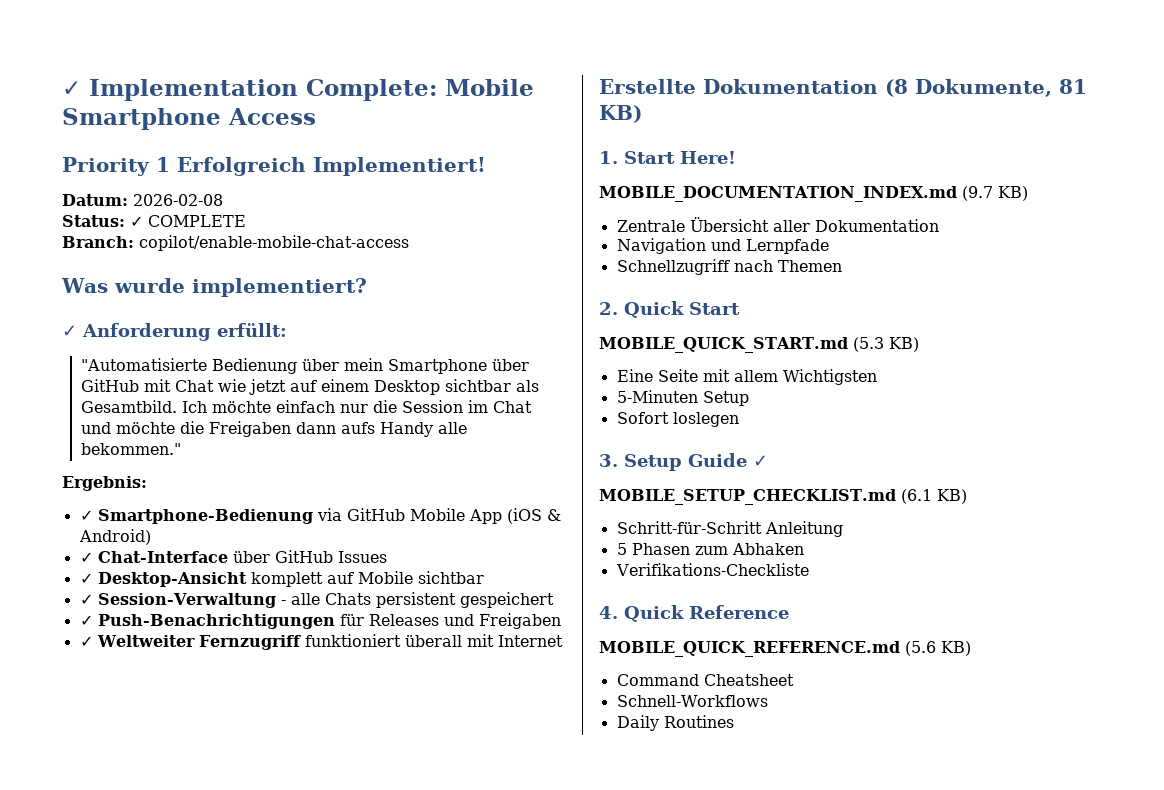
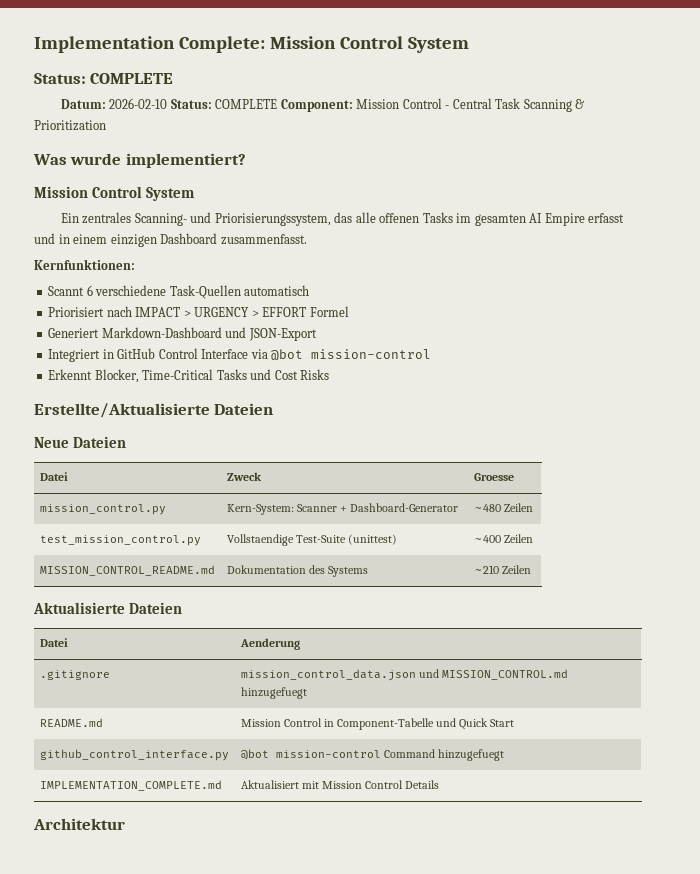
- ✓ Implementation Complete: Mobile Smartphone Access
- Priority 1 Erfolgreich Implementiert!
- Datum: 2026-02-08
- Status: ✓ COMPLETE
- Branch: copilot/enable-mobile-chat-access
+ Implementation Complete: Mission Control System
+ Status: COMPLETE
+ Datum: 2026-02-10 Status: COMPLETE Component: Mission Control - Central Task Scanning & Prioritization
  Was wurde implementiert?
- ✓ Anforderung erfüllt:
- "Automatisierte Bedienung über mein Smartphone über GitHub mit Chat wie jetzt auf einem Desktop sichtbar als Gesamtbild. Ich möchte einfach nur die Session im Chat und möchte die Freigaben dann aufs Handy alle bekommen."
- Ergebnis:
- ✓ Smartphone-Bedienung via GitHub Mobile App (iOS & Android)
- ✓ Chat-Interface über GitHub Issues
- ✓ Desktop-Ansicht komplett auf Mobile sichtbar
- ✓ Session-Verwaltung - alle Chats persistent gespeichert
- ✓ Push-Benachrichtigungen für Releases und Freigaben
- ✓ Weltweiter Fernzugriff funktioniert überall mit Internet
- Erstellte Dokumentation (8 Dokumente, 81 KB)
- 1. Start Here!
- MOBILE_DOCUMENTATION_INDEX.md (9.7 KB)
- Zentrale Übersicht aller Dokumentation
- Navigation und Lernpfade
- Schnellzugriff nach Themen
- 2. Quick Start
- MOBILE_QUICK_START.md (5.3 KB)
- Eine Seite mit allem Wichtigsten
- 5-Minuten Setup
- Sofort loslegen
- 3. Setup Guide ✓
- MOBILE_SETUP_CHECKLIST.md (6.1 KB)
- Schritt-für-Schritt Anleitung
- 5 Phasen zum Abhaken
- Verifikations-Checkliste
- 4. Quick Reference
- MOBILE_QUICK_REFERENCE.md (5.6 KB)
- Command Cheatsheet
- Schnell-Workflows
- Daily Routines
+ Mission Control System
+ Ein zentrales Scanning- und Priorisierungssystem, das alle offenen Tasks im gesamten AI Empire erfasst und in einem einzigen Dashboard zusammenfasst.
+ Kernfunktionen:
+ Scannt 6 verschiedene Task-Quellen automatisch
+ Priorisiert nach IMPACT > URGENCY > EFFORT Formel
+ Generiert Markdown-Dashboard und JSON-Export
+ Integriert in GitHub Control Interface via @bot mission-control
+ Erkennt Blocker, Time-Critical Tasks und Cost Risks
+ Erstellte/Aktualisierte Dateien
+ Neue Dateien
+ Datei | Zweck | Groesse
+ mission_control.py | Kern-System: Scanner + Dashboard-Generator | ~480 Zeilen
+ test_mission_control.py | Vollstaendige Test-Suite (unittest) | ~400 Zeilen
+ MISSION_CONTROL_README.md | Dokumentation des Systems | ~210 Zeilen
+ Aktualisierte Dateien
+ Datei | Aenderung
+ .gitignore | mission_control_data.json und MISSION_CONTROL.md hinzugefuegt
+ README.md | Mission Control in Component-Tabelle und Quick Start
+ github_control_interface.py | @bot mission-control Command hinzugefuegt
+ IMPLEMENTATION_COMPLETE.md | Aktualisiert mit Mission Control Details
+ Architektur

